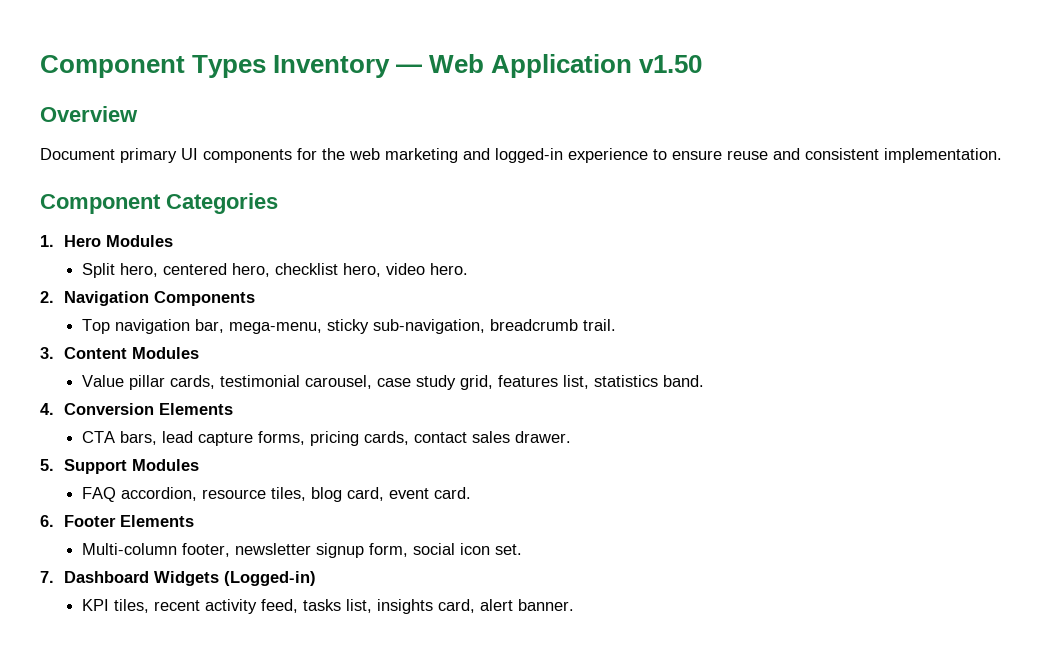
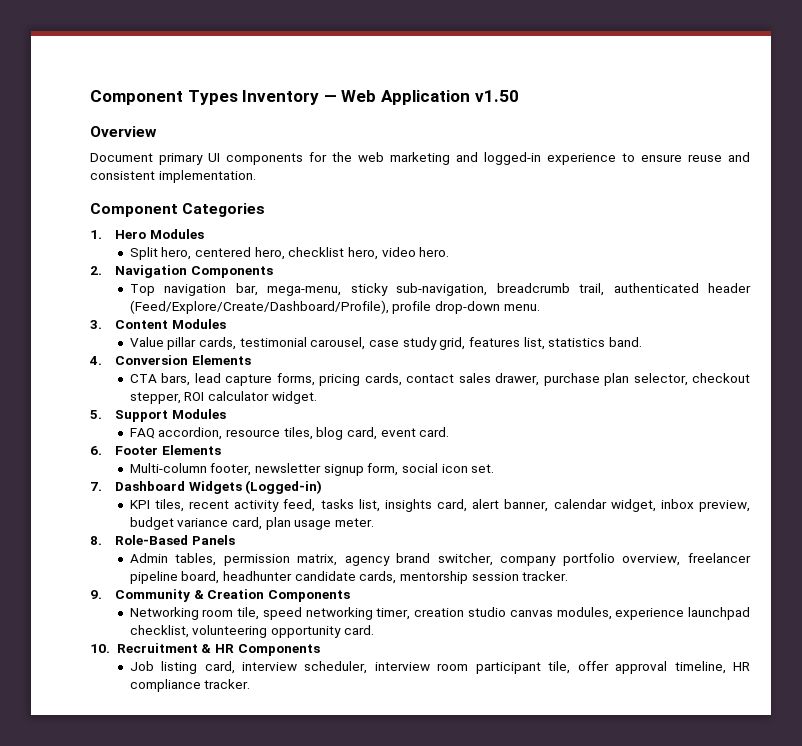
- Top navigation bar, mega-menu, sticky sub-navigation, breadcrumb trail.
+ Top navigation bar, mega-menu, sticky sub-navigation, breadcrumb trail, authenticated header (Feed/Explore/Create/Dashboard/Profile), profile drop-down menu.
- CTA bars, lead capture forms, pricing cards, contact sales drawer.
+ CTA bars, lead capture forms, pricing cards, contact sales drawer, purchase plan selector, checkout stepper, ROI calculator widget.
- KPI tiles, recent activity feed, tasks list, insights card, alert banner.
+ KPI tiles, recent activity feed, tasks list, insights card, alert banner, calendar widget, inbox preview, budget variance card, plan usage meter.
+ 8. Role-Based Panels
+ Admin tables, permission matrix, agency brand switcher, company portfolio overview, freelancer pipeline board, headhunter candidate cards, mentorship session tracker.
+ 9. Community & Creation Components
+ Networking room tile, speed networking timer, creation studio canvas modules, experience launchpad checklist, volunteering opportunity card.
+ 10. Recruitment & HR Components
+ Job listing card, interview scheduler, interview room participant tile, offer approval timeline, HR compliance tracker.

